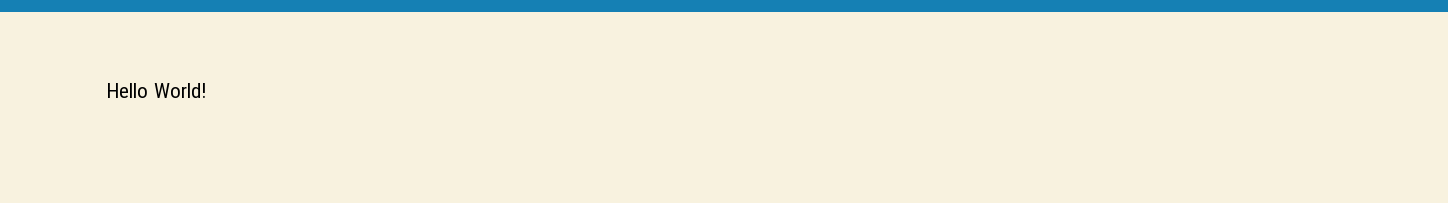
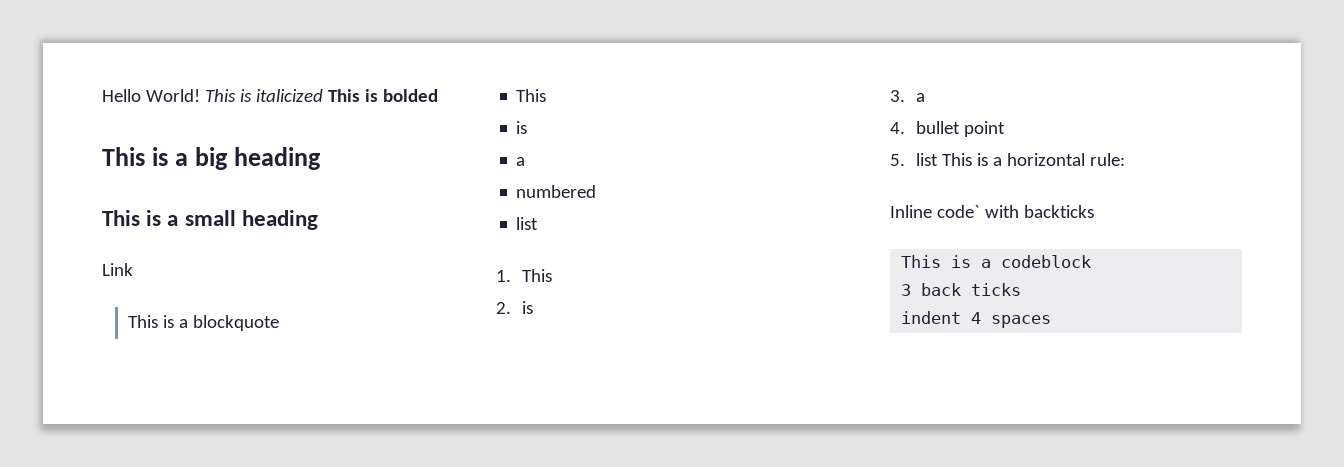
+ This is italicized This is bolded
+ This is a big heading
+ This is a small heading
+ Link
+ This is a blockquote
+ This
+ is
+ a
+ numbered
+ list
+ 1. This
+ 2. is
+ 3. a
+ 4. bullet point
+ 5. list This is a horizontal rule:
+ Inline code` with backticks
+ This is a codeblock
+ 3 back ticks
+ indent 4 spaces

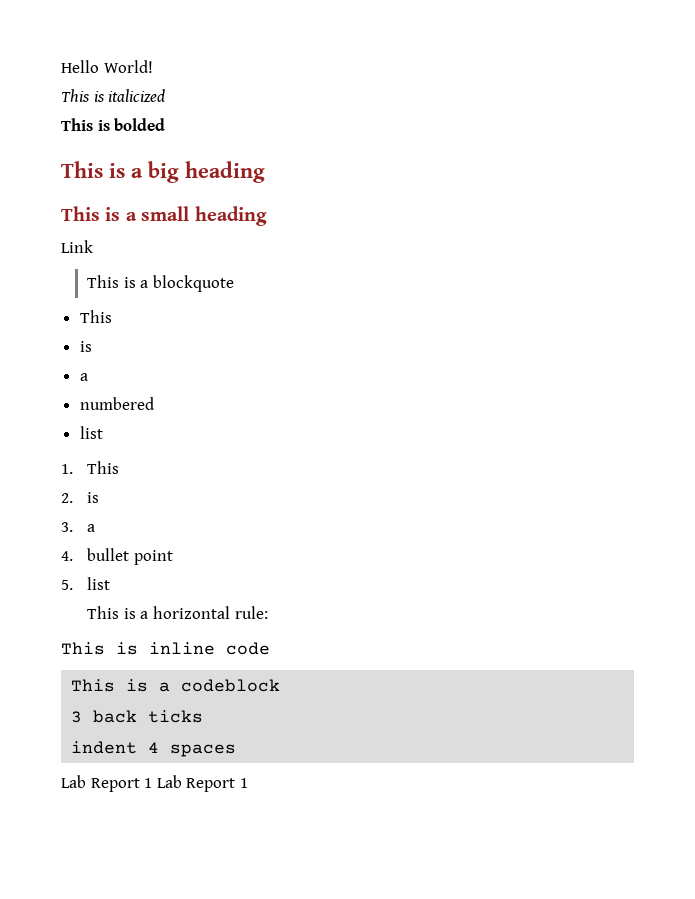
- Hello World! This is italicized This is bolded
+ Hello World!
+ This is italicized
+ This is bolded
- 5. list This is a horizontal rule:
+ 5. list
+ This is a horizontal rule:
- Inline code` with backticks
+ This is inline code
+ Lab Report 1 Lab Report 1

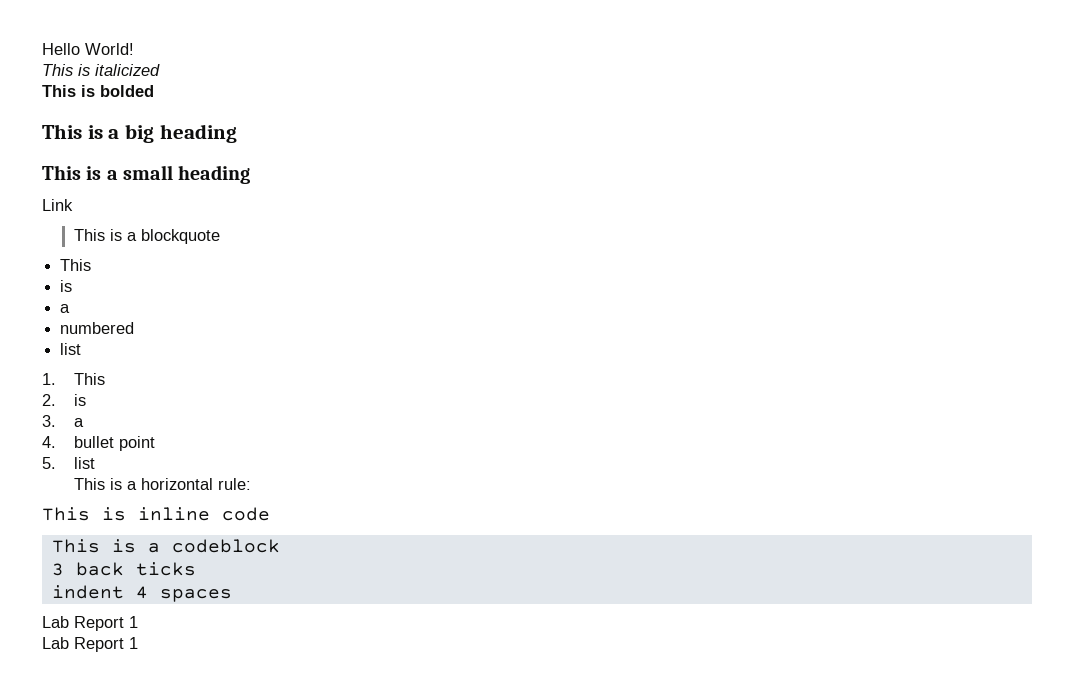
  indent 4 spaces
- Lab Report 1 Lab Report 1
+ Lab Report 1
+ Lab Report 1

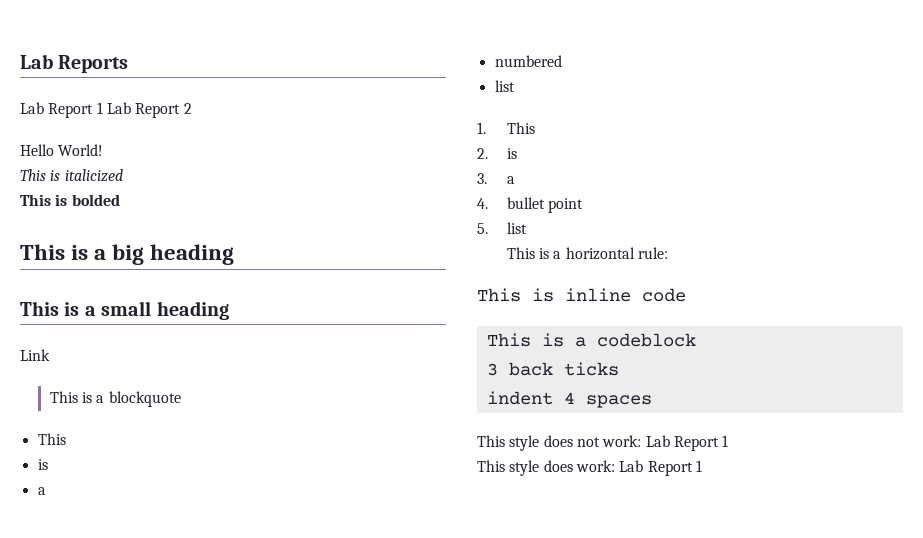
+ Lab Reports
+ Lab Report 1 Lab Report 2
  indent 4 spaces
- Lab Report 1
- Lab Report 1
+ This style does not work: Lab Report 1
+ This style does work: Lab Report 1

